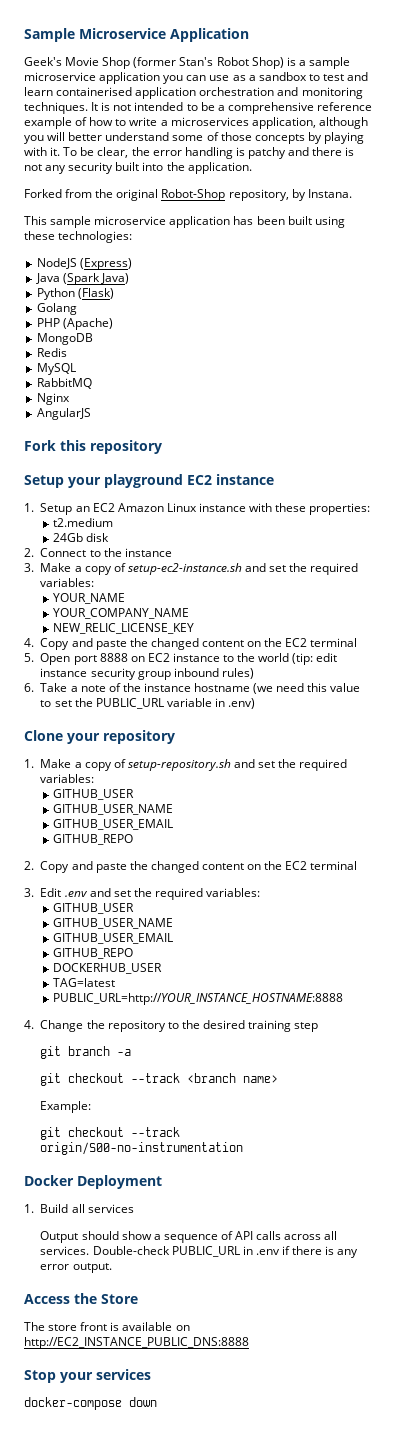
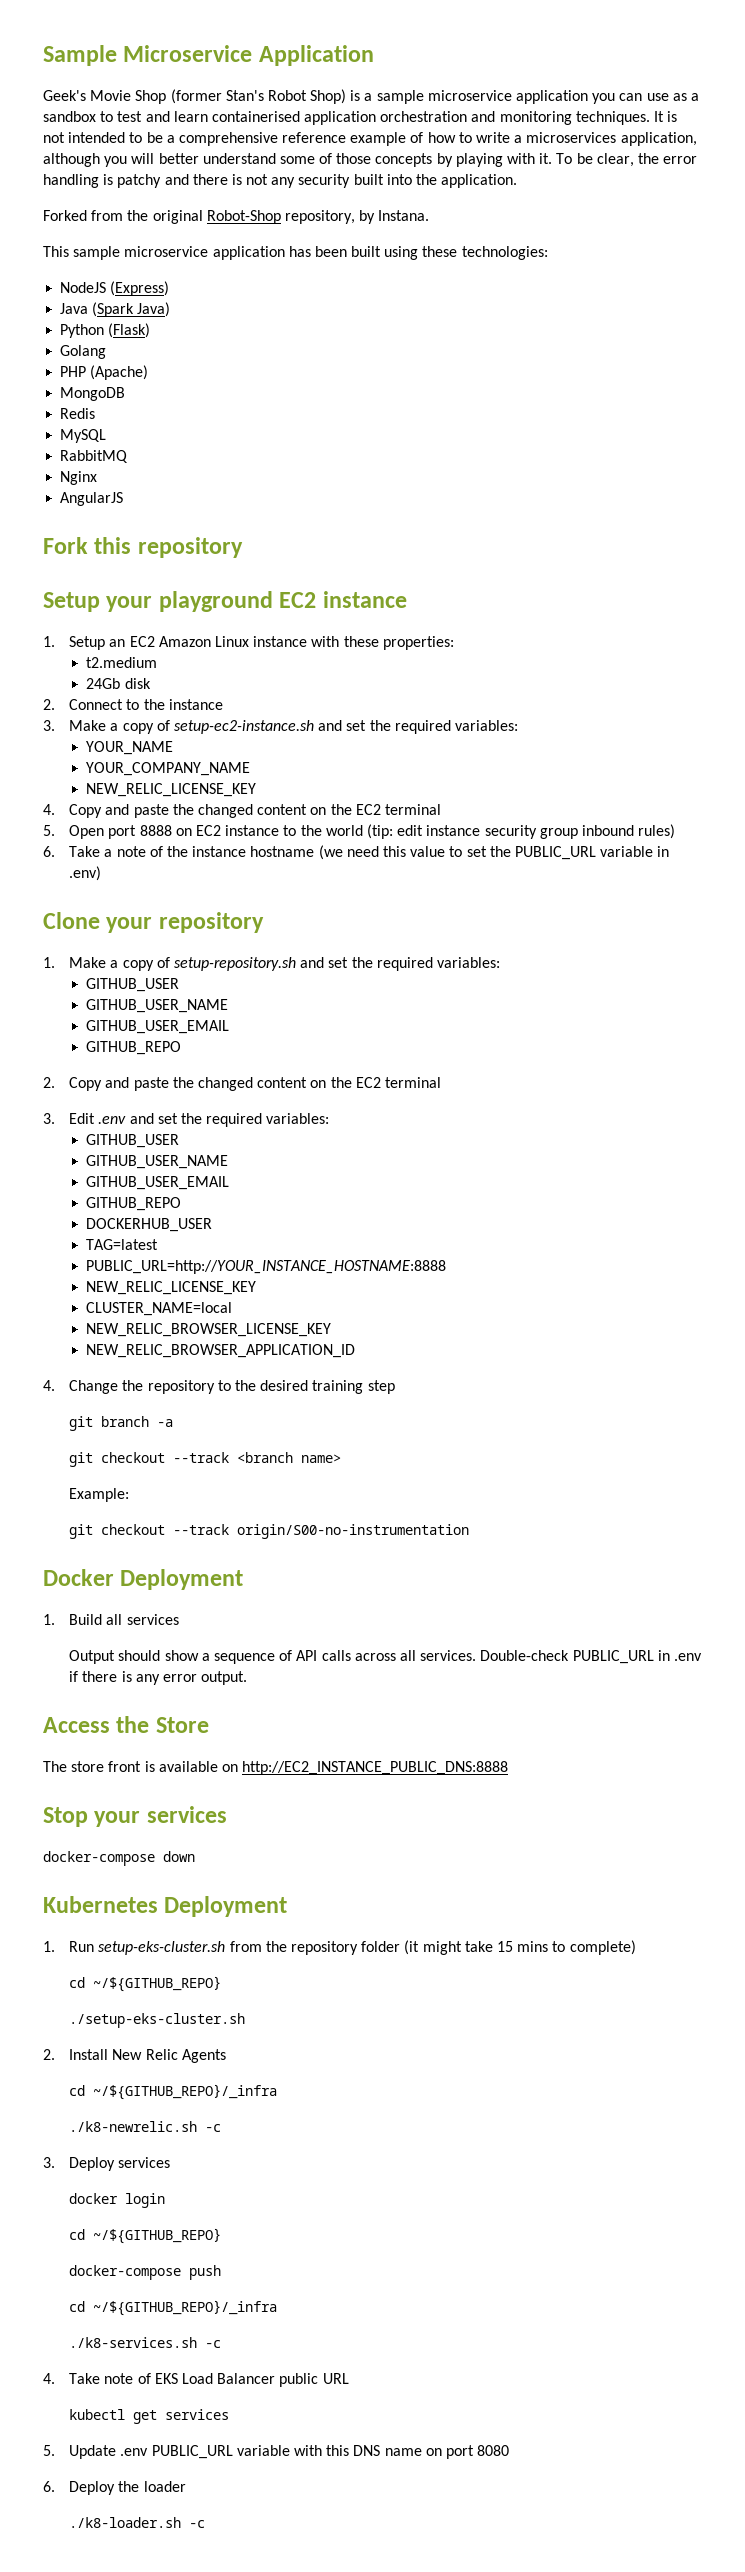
  PUBLIC_URL=http://YOUR_INSTANCE_HOSTNAME:8888
+ NEW_RELIC_LICENSE_KEY
+ CLUSTER_NAME=local
+ NEW_RELIC_BROWSER_LICENSE_KEY
+ NEW_RELIC_BROWSER_APPLICATION_ID
+ Kubernetes Deployment
+ 1. Run setup-eks-cluster.sh from the repository folder (it might take 15 mins to complete)
+ cd ~/${GITHUB_REPO}
+ ./setup-eks-cluster.sh
+ 2. Install New Relic Agents
+ cd ~/${GITHUB_REPO}/_infra
+ ./k8-newrelic.sh -c
+ 3. Deploy services
+ docker login
+ cd ~/${GITHUB_REPO}
+ docker-compose push
+ cd ~/${GITHUB_REPO}/_infra
+ ./k8-services.sh -c
+ 4. Take note of EKS Load Balancer public URL
+ kubectl get services
+ 5. Update .env PUBLIC_URL variable with this DNS name on port 8080
+ 6. Deploy the loader
+ ./k8-loader.sh -c

